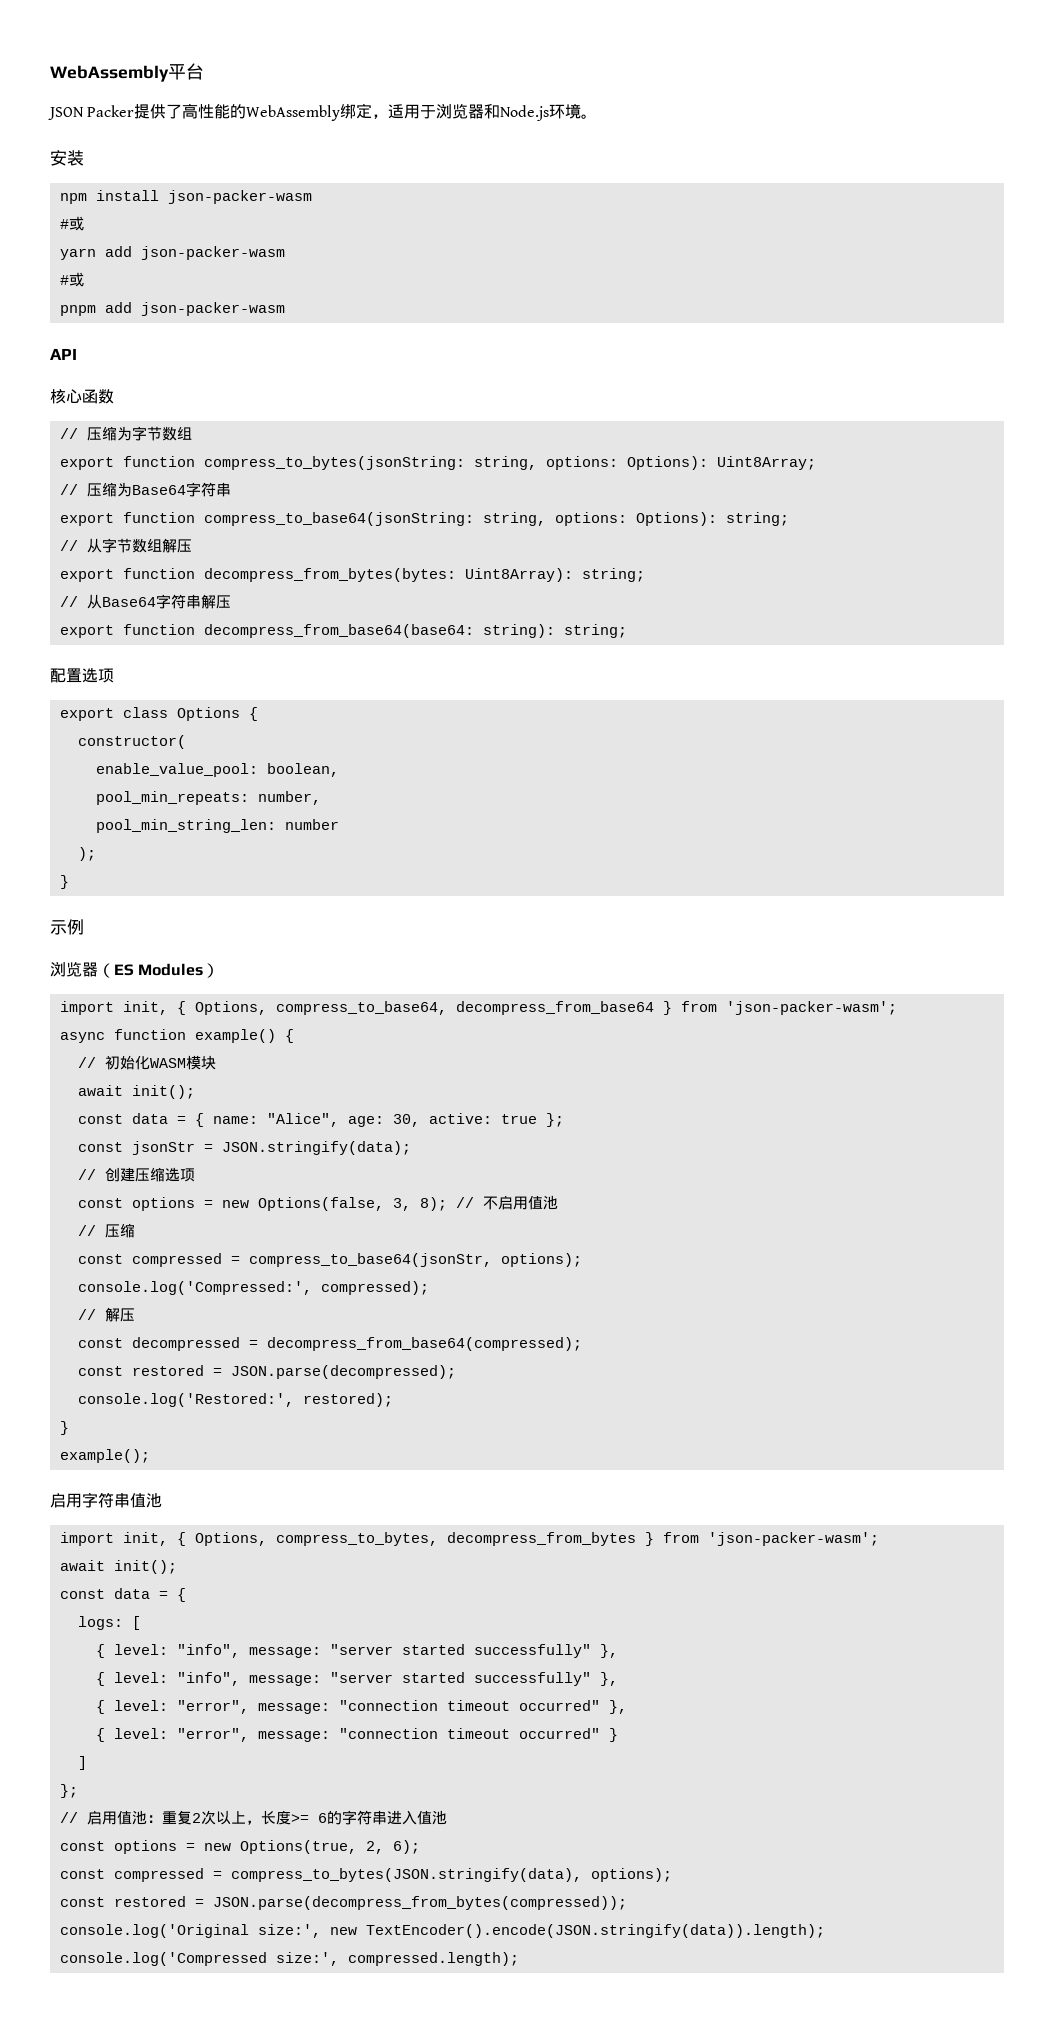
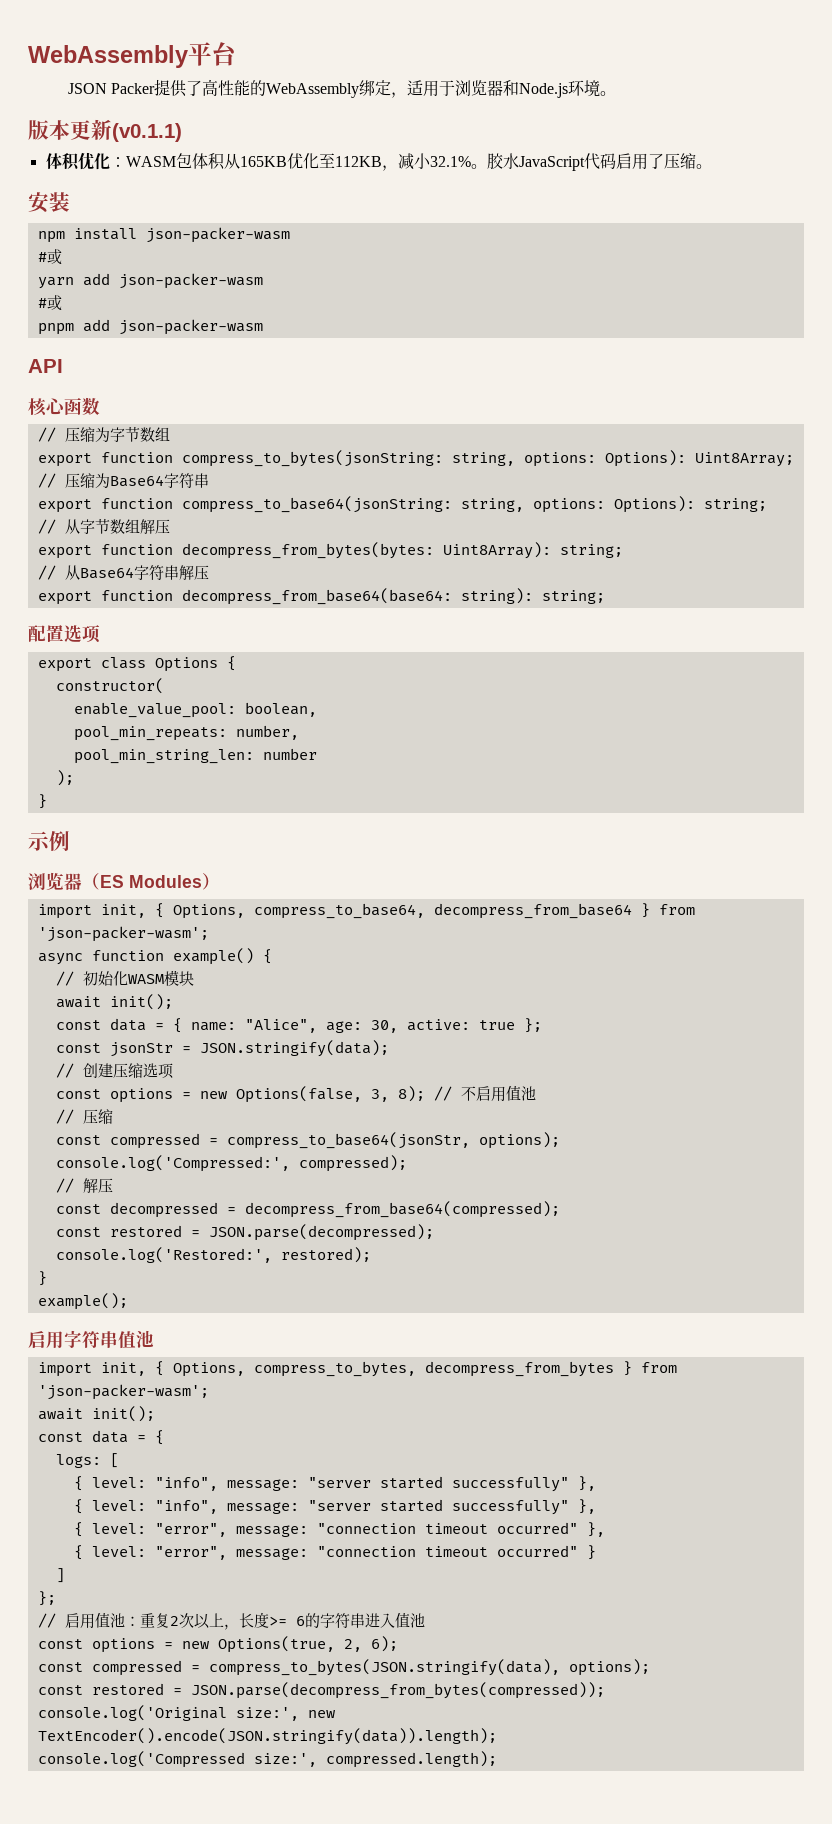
+ 版本更新(v0.1.1)
+ 体积优化：WASM包体积从165KB优化至112KB，减小32.1%。胶水JavaScript代码启用了压缩。

